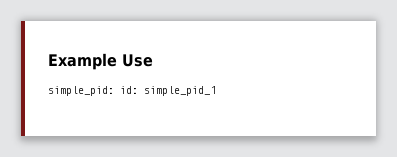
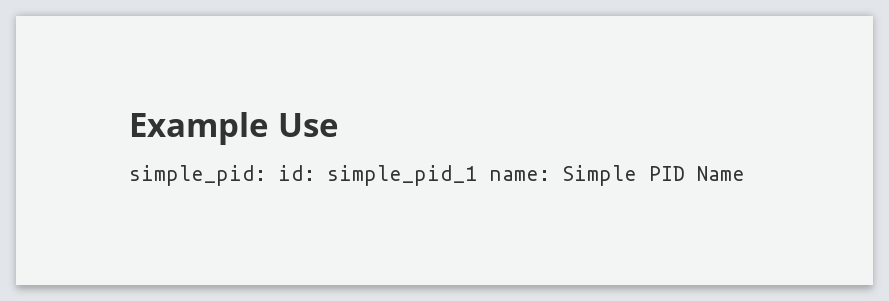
- simple_pid: id: simple_pid_1
+ simple_pid: id: simple_pid_1 name: Simple PID Name

